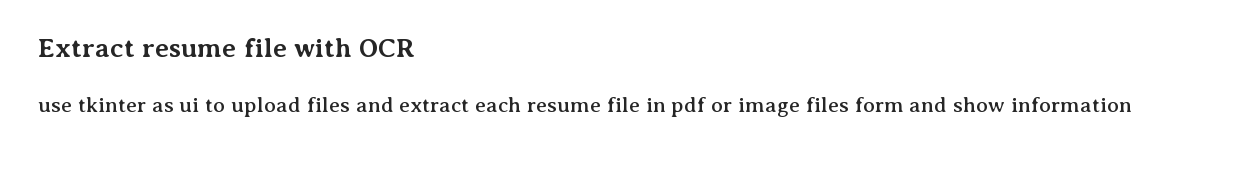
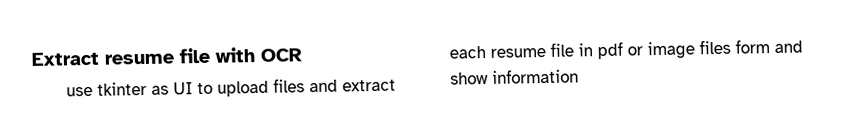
- use tkinter as ui to upload files and extract each resume file in pdf or image files form and show information
+ use tkinter as UI to upload files and extract each resume file in pdf or image files form and show information

